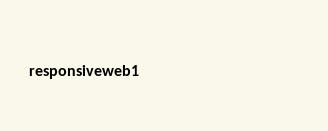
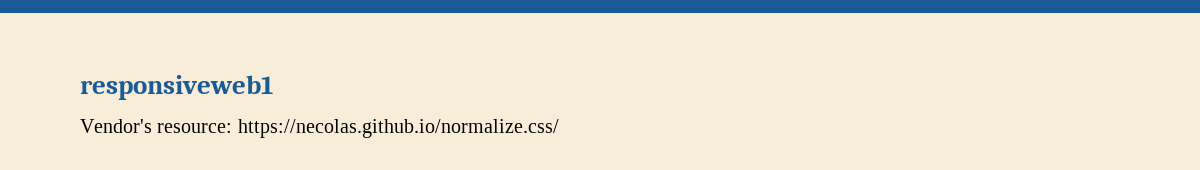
+ Vendor's resource: https://necolas.github.io/normalize.css/

